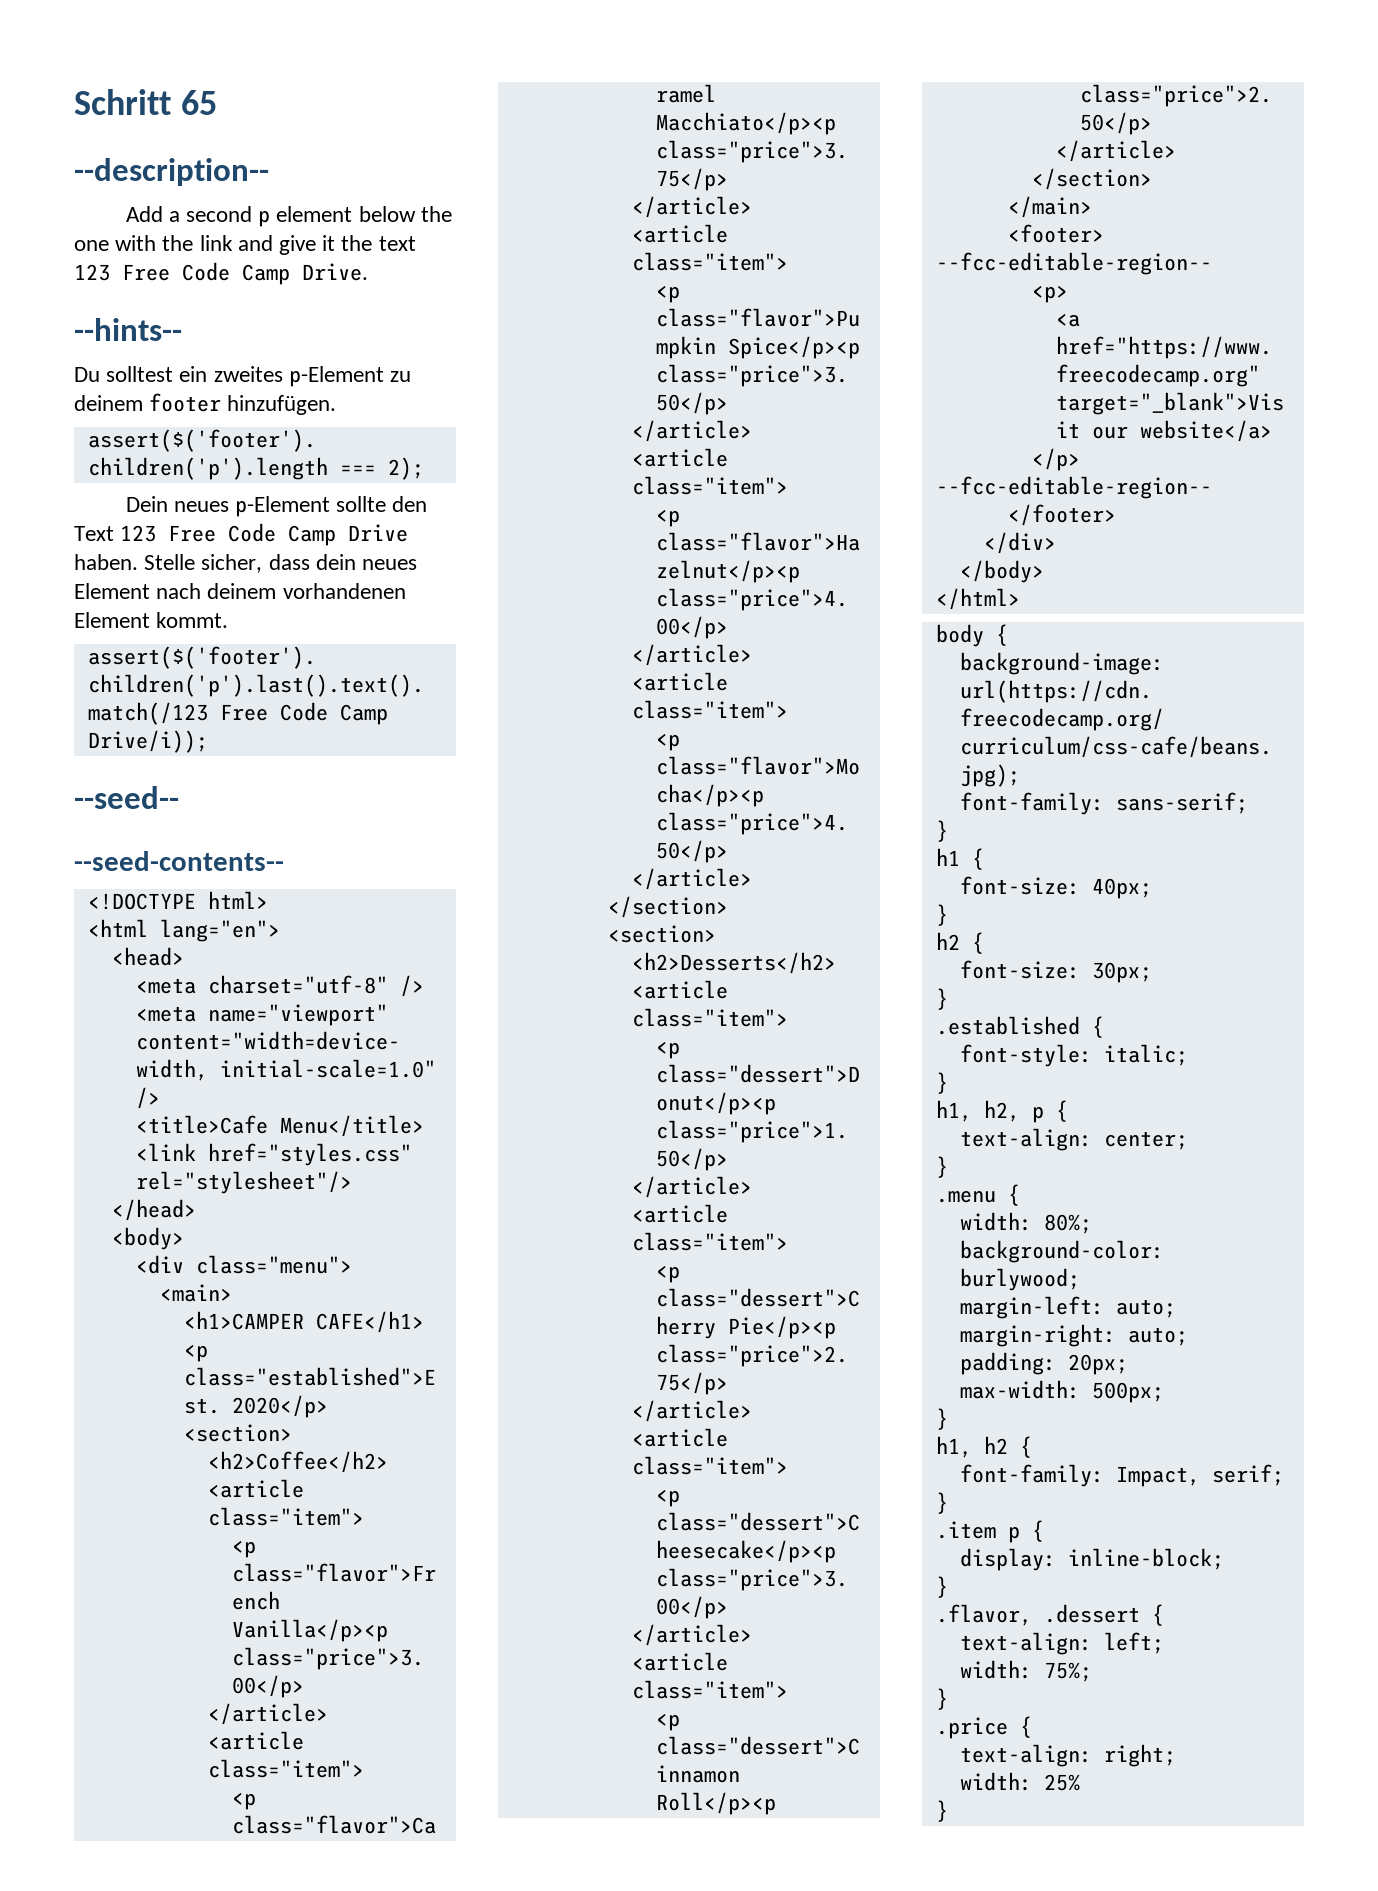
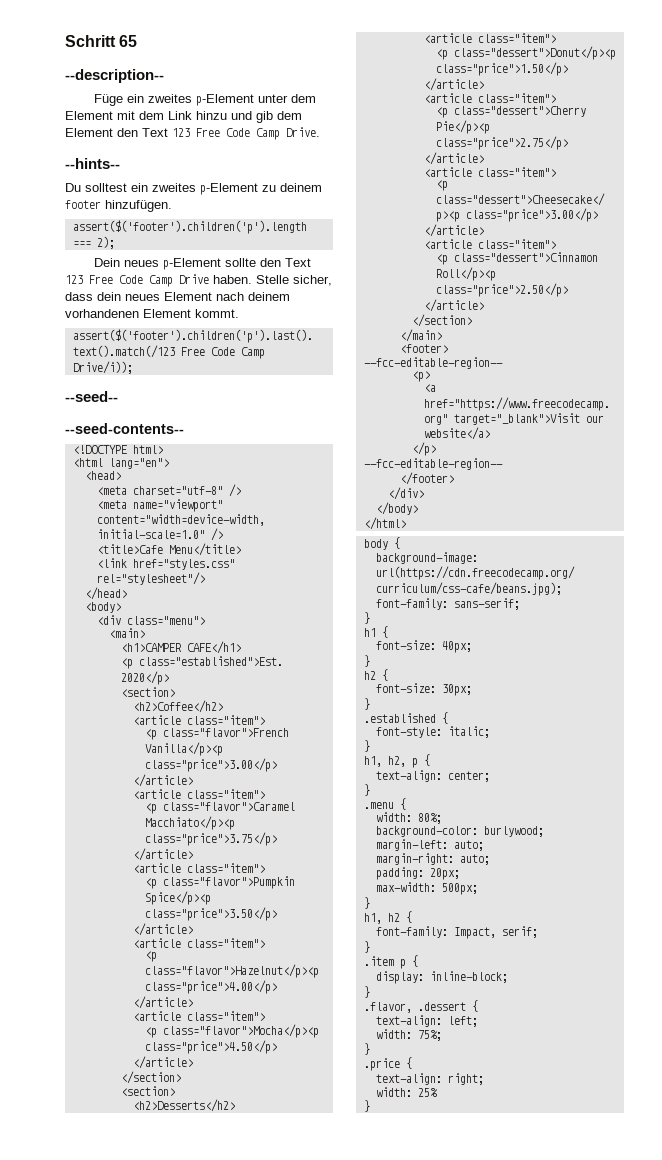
- Add a second p element below the one with the link and give it the text 123 Free Code Camp Drive.
+ Füge ein zweites p-Element unter dem Element mit dem Link hinzu und gib dem Element den Text 123 Free Code Camp Drive.

